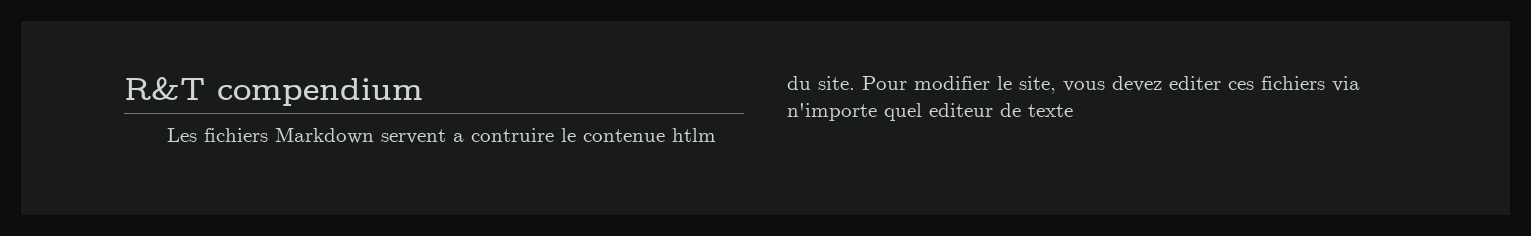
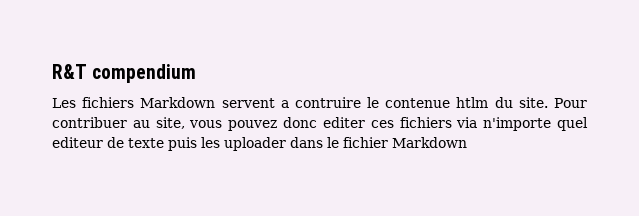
- Pour modifier le site, vous devez editer ces fichiers via n'importe quel editeur de texte
+ Pour contribuer au site, vous pouvez donc editer ces fichiers via n'importe quel editeur de texte puis les uploader dans le fichier Markdown

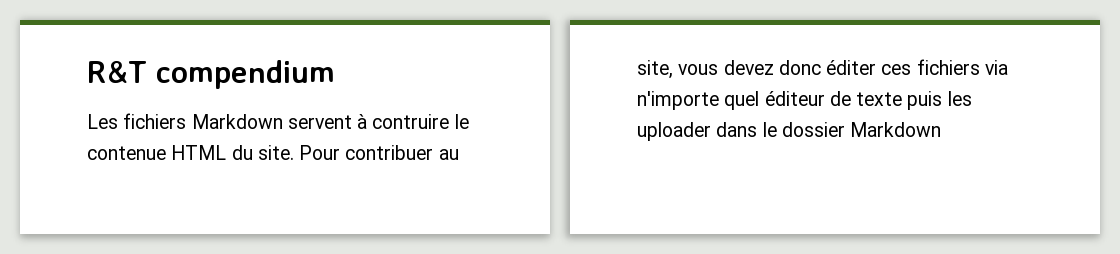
- Les fichiers Markdown servent a contruire le contenue htlm du site.
+ Les fichiers Markdown servent à contruire le contenue HTML du site.
- Pour contribuer au site, vous pouvez donc editer ces fichiers via n'importe quel editeur de texte puis les uploader dans le fichier Markdown
+ Pour contribuer au site, vous devez donc éditer ces fichiers via n'importe quel éditeur de texte puis les uploader dans le dossier Markdown

